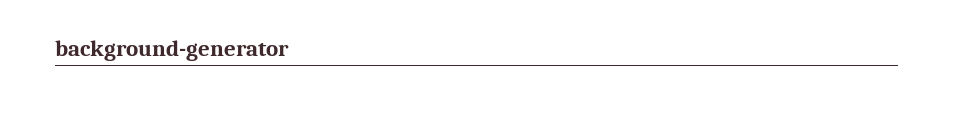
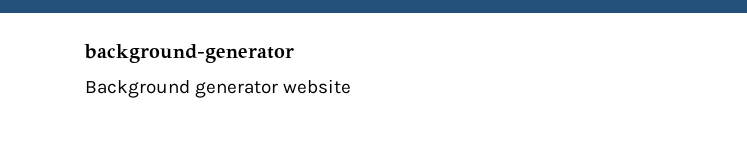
+ Background generator website

